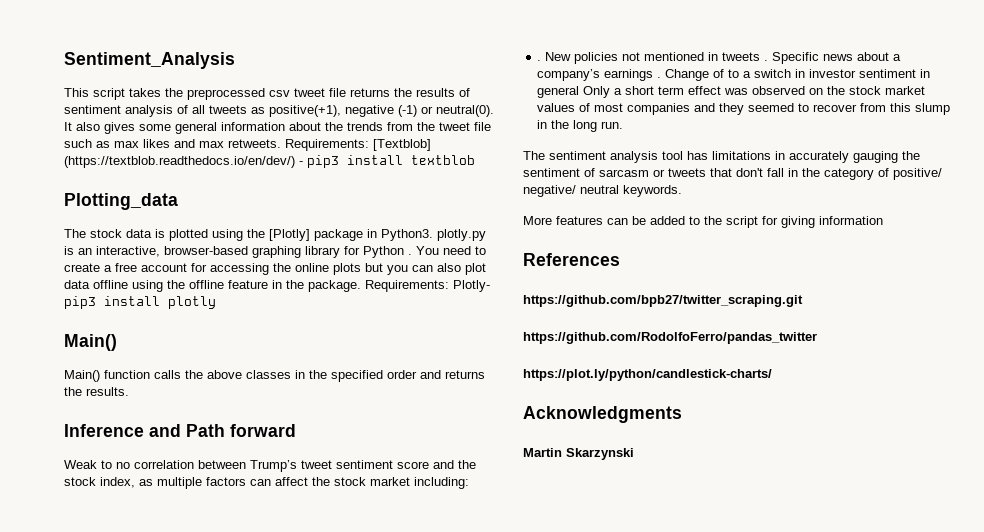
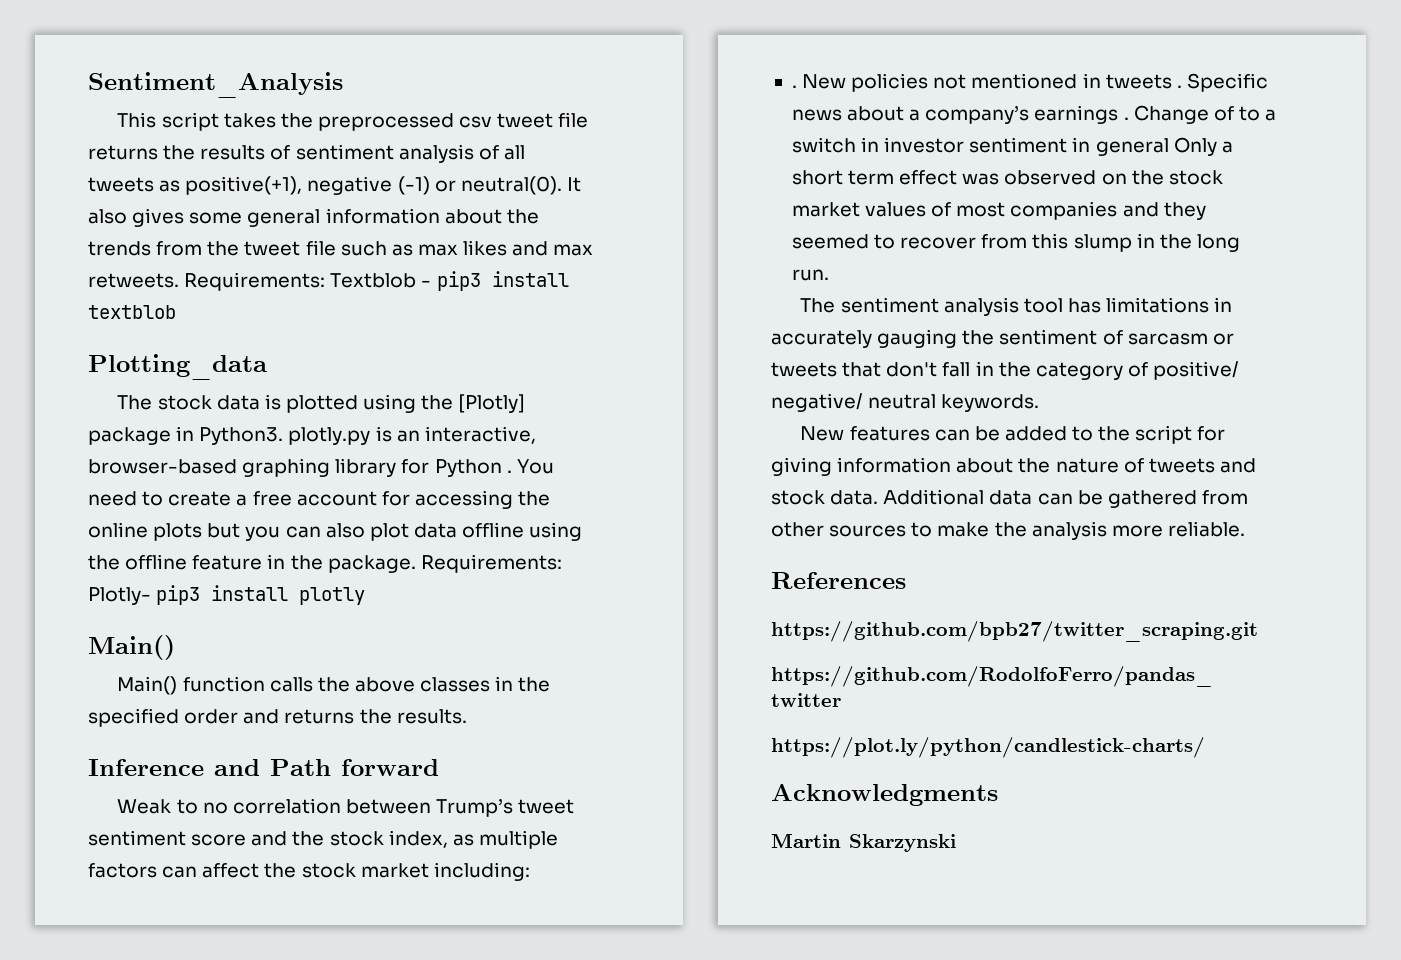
- Requirements: [Textblob] (https://textblob.readthedocs.io/en/dev/) - pip3 install textblob
+ Requirements: Textblob - pip3 install textblob
- More features can be added to the script for giving information
+ New features can be added to the script for giving information about the nature of tweets and stock data. Additional data can be gathered from other sources to make the analysis more reliable.

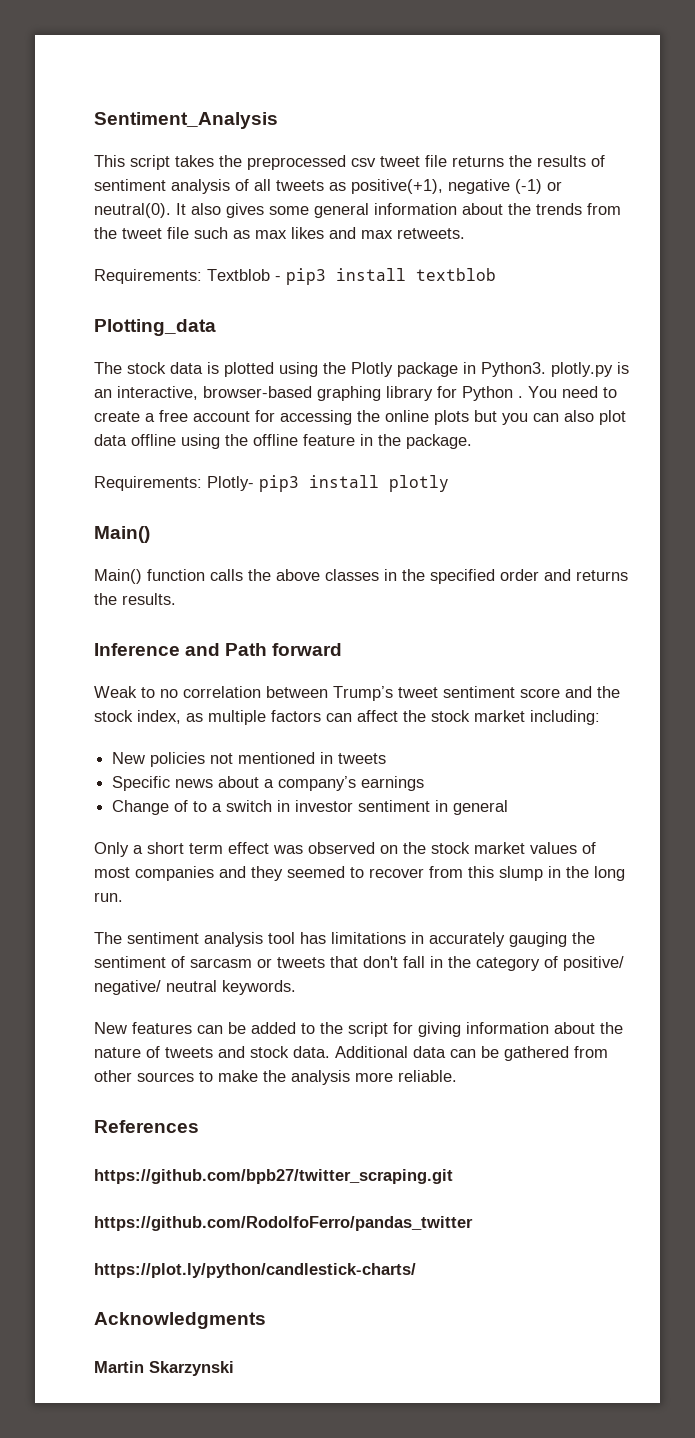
- It also gives some general information about the trends from the tweet file such as max likes and max retweets. Requirements: Textblob - pip3 install textblob
+ It also gives some general information about the trends from the tweet file such as max likes and max retweets.
+ Requirements: Textblob - pip3 install textblob
- The stock data is plotted using the [Plotly] package in Python3. plotly.py is an interactive, browser-based graphing library for Python .
+ The stock data is plotted using the Plotly package in Python3. plotly.py is an interactive, browser-based graphing library for Python .
- You need to create a free account for accessing the online plots but you can also plot data offline using the offline feature in the package. Requirements: Plotly- pip3 install plotly
+ You need to create a free account for accessing the online plots but you can also plot data offline using the offline feature in the package.
+ Requirements: Plotly- pip3 install plotly
  Weak to no correlation between Trump’s tweet sentiment score and the stock index, as multiple factors can affect the stock market including:
- . New policies not mentioned in tweets . Specific news about a company’s earnings . Change of to a switch in investor sentiment in general Only a short term effect was observed on the stock market values of most companies and they seemed to recover from this slump in the long run.
+ New policies not mentioned in tweets
+ Specific news about a company’s earnings
+ Change of to a switch in investor sentiment in general
+ Only a short term effect was observed on the stock market values of most companies and they seemed to recover from this slump in the long run.

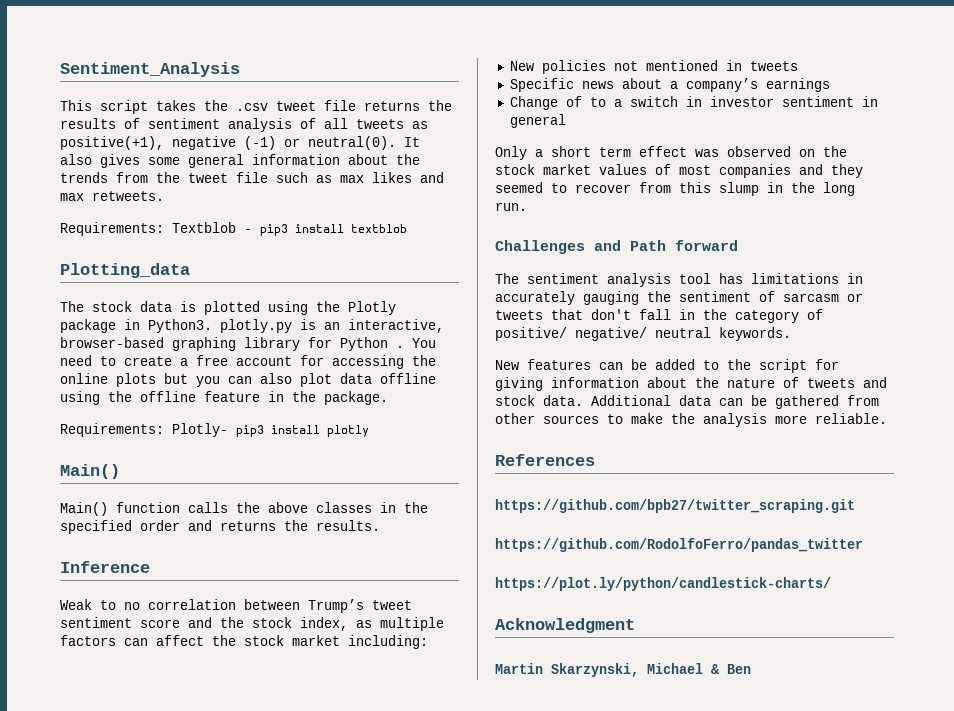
- This script takes the preprocessed csv tweet file returns the results of sentiment analysis of all tweets as positive(+1), negative (-1) or neutral(0).
+ This script takes the .csv tweet file returns the results of sentiment analysis of all tweets as positive(+1), negative (-1) or neutral(0).
- Inference and Path forward
+ Inference
+ Challenges and Path forward
- Acknowledgments
+ Acknowledgment
- Martin Skarzynski
+ Martin Skarzynski, Michael & Ben

